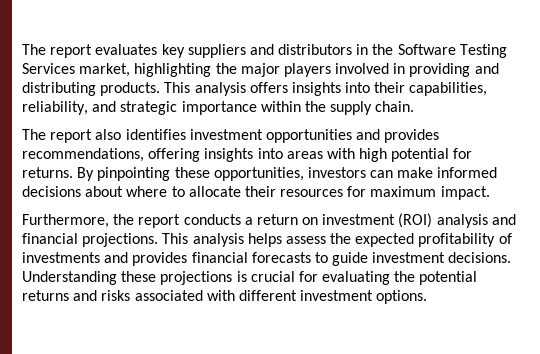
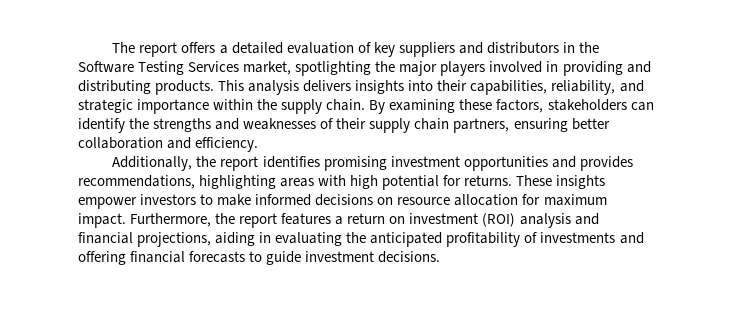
- The report evaluates key suppliers and distributors in the Software Testing Services market, highlighting the major players involved in providing and distributing products.
+ The report offers a detailed evaluation of key suppliers and distributors in the Software Testing Services market, spotlighting the major players involved in providing and distributing products.
- This analysis offers insights into their capabilities, reliability, and strategic importance within the supply chain.
- The report also identifies investment opportunities and provides recommendations, offering insights into areas with high potential for returns.
+ This analysis delivers insights into their capabilities, reliability, and strategic importance within the supply chain. By examining these factors, stakeholders can identify the strengths and weaknesses of their supply chain partners, ensuring better collaboration and efficiency.
+ Additionally, the report identifies promising investment opportunities and provides recommendations, highlighting areas with high potential for returns.
- By pinpointing these opportunities, investors can make informed decisions about where to allocate their resources for maximum impact.
- Furthermore, the report conducts a return on investment (ROI) analysis and financial projections. This analysis helps assess the expected profitability of investments and provides financial forecasts to guide investment decisions. Understanding these projections is crucial for evaluating the potential returns and risks associated with different investment options.
+ These insights empower investors to make informed decisions on resource allocation for maximum impact. Furthermore, the report features a return on investment (ROI) analysis and financial projections, aiding in evaluating the anticipated profitability of investments and offering financial forecasts to guide investment decisions.

